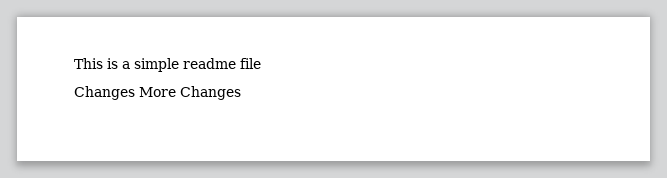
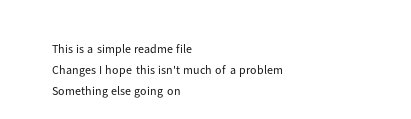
- Changes More Changes
+ Changes I hope this isn't much of a problem
+ Something else going on

